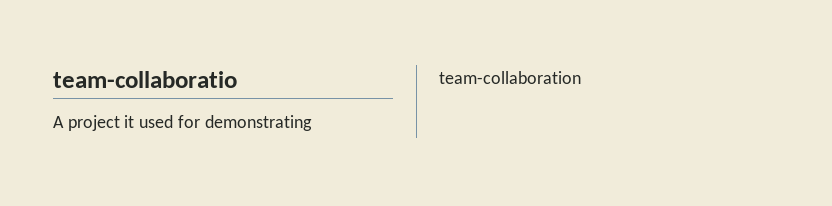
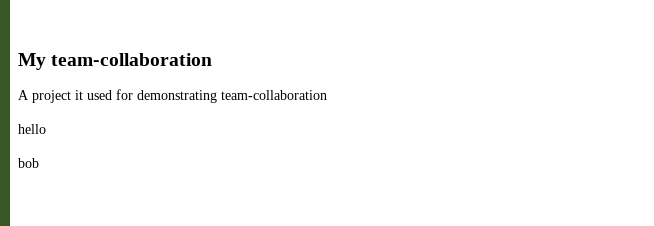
- team-collaboratio
+ My team-collaboration
+ hello
+ bob

